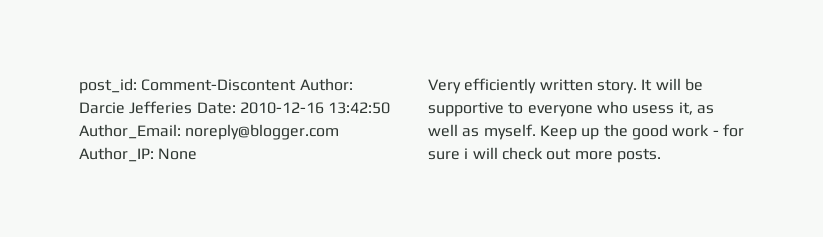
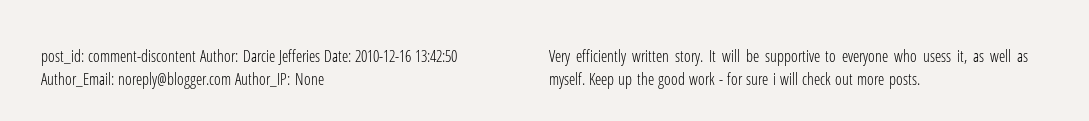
- post_id: Comment-Discontent Author: Darcie Jefferies Date: 2010-12-16 13:42:50 Author_Email: noreply@blogger.com Author_IP: None
+ post_id: comment-discontent Author: Darcie Jefferies Date: 2010-12-16 13:42:50 Author_Email: noreply@blogger.com Author_IP: None

